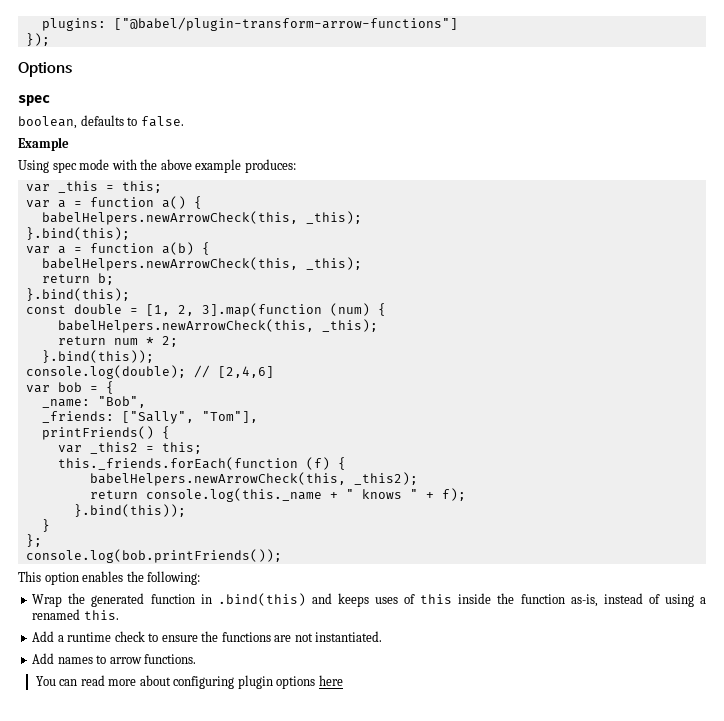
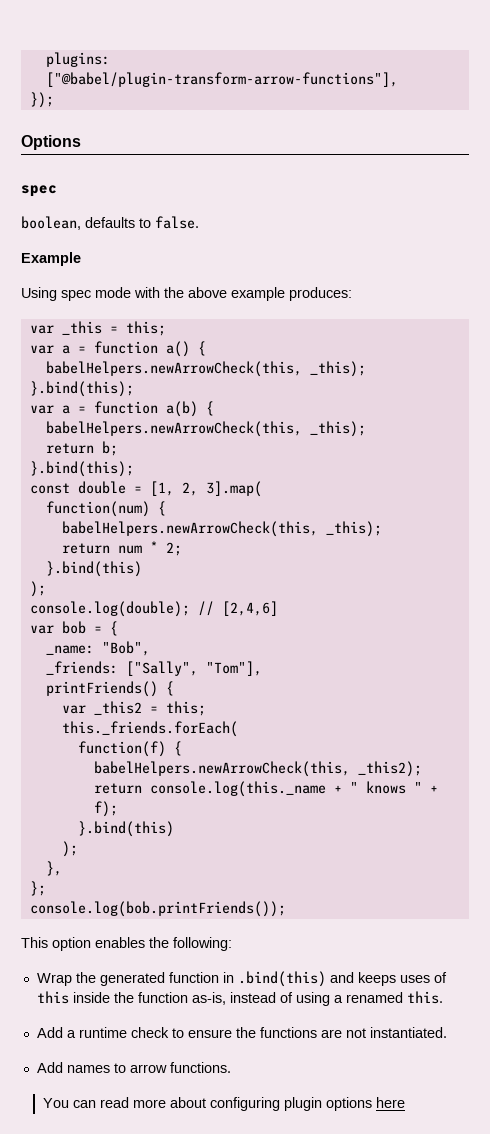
- plugins: ["@babel/plugin-transform-arrow-functions"]
+ plugins: ["@babel/plugin-transform-arrow-functions"],
- const double = [1, 2, 3].map(function (num) {
+ const double = [1, 2, 3].map(
+ function(num) {
  return num * 2;
- }.bind(this));
+ }.bind(this)
+ );
- this._friends.forEach(function (f) {
+ this._friends.forEach(
+ function(f) {
  return console.log(this._name + " knows " + f);
- }.bind(this));
- }
+ }.bind(this)
+ );
+ },

